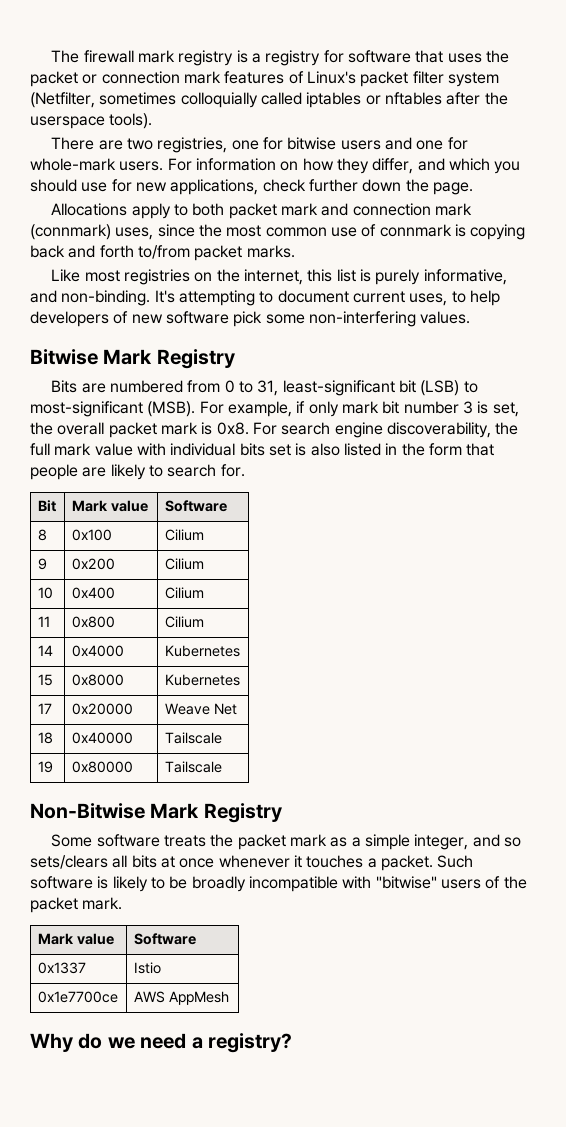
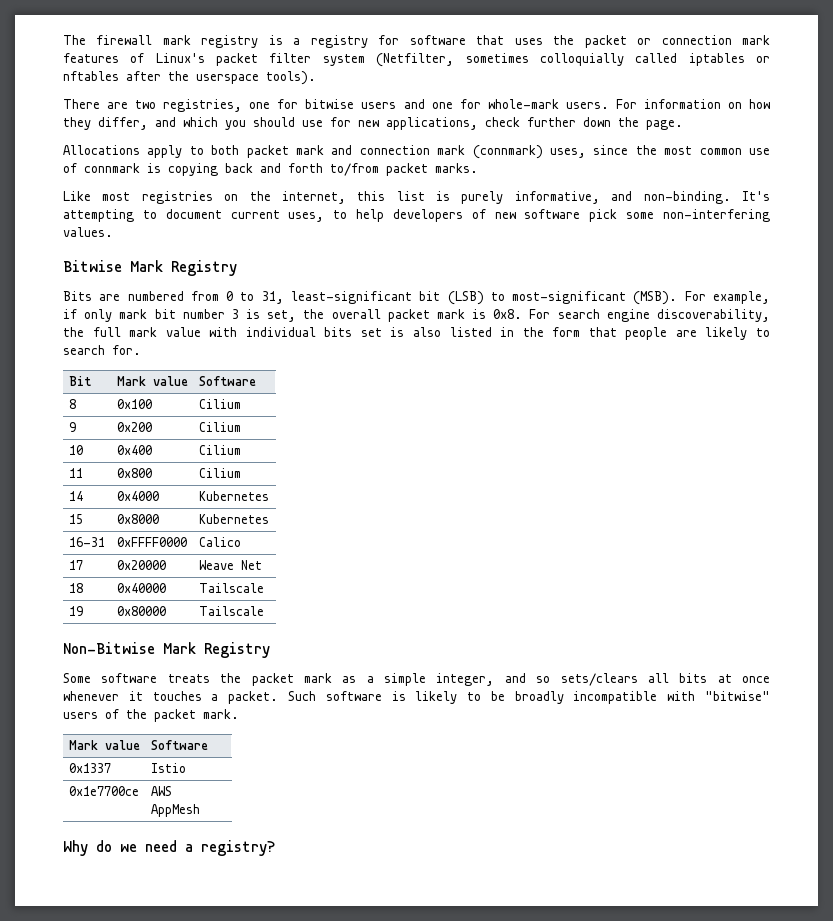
+ 16-31 | 0xFFFF0000 | Calico

